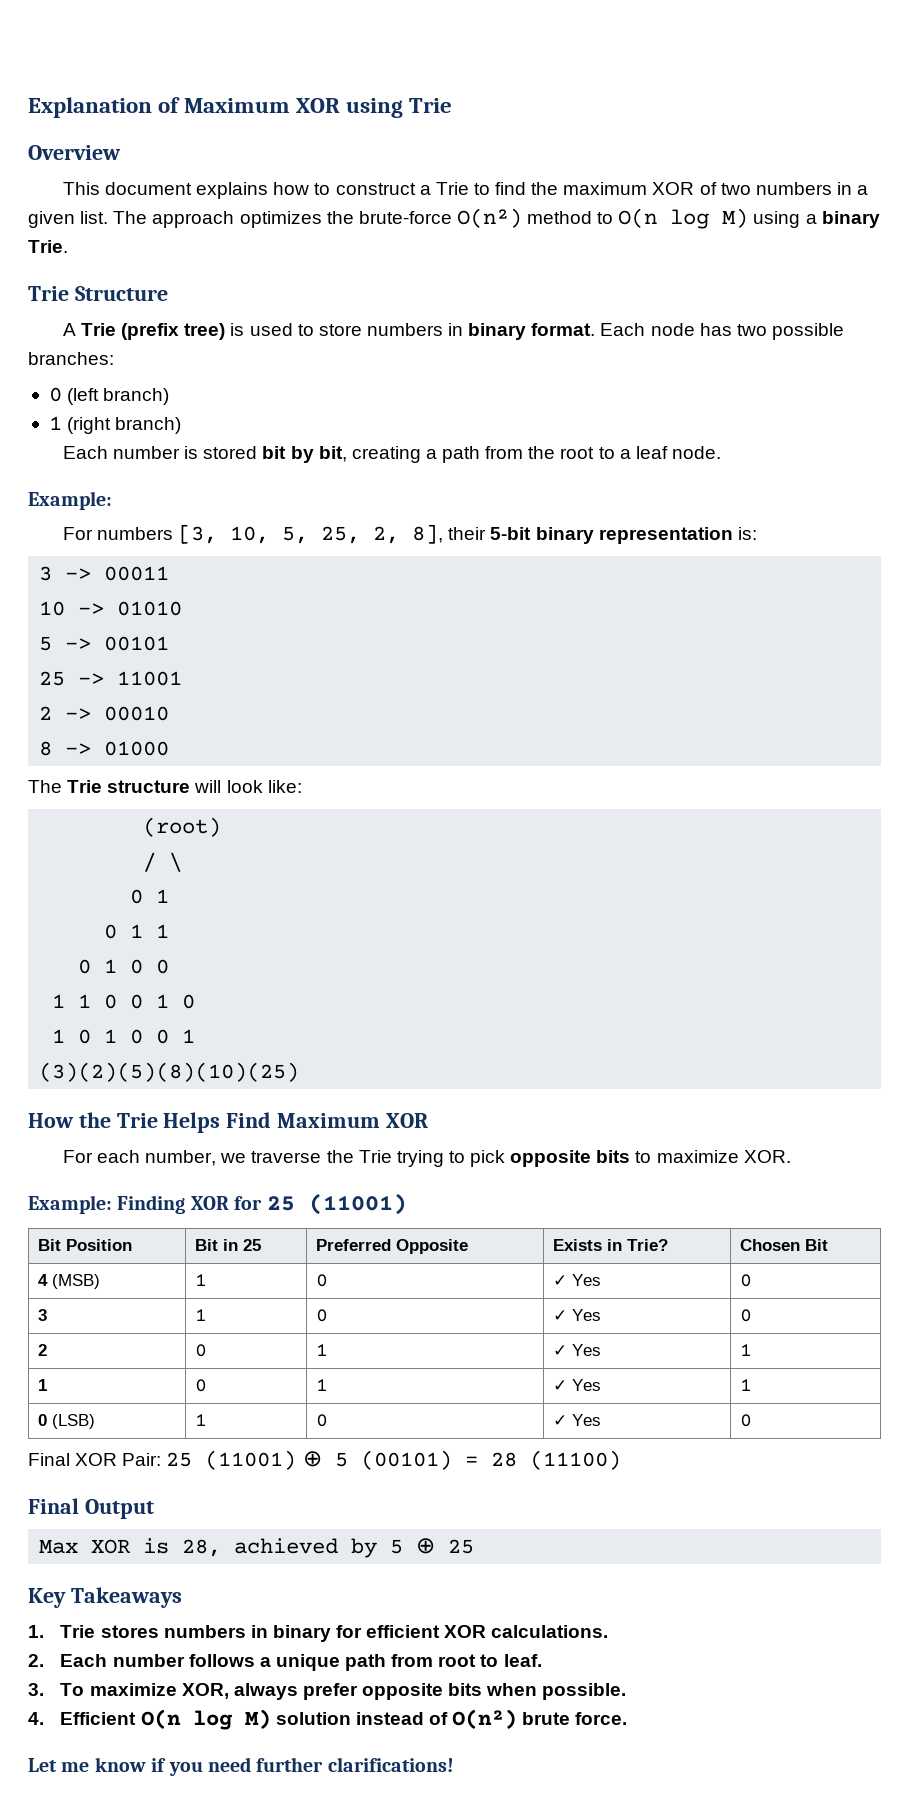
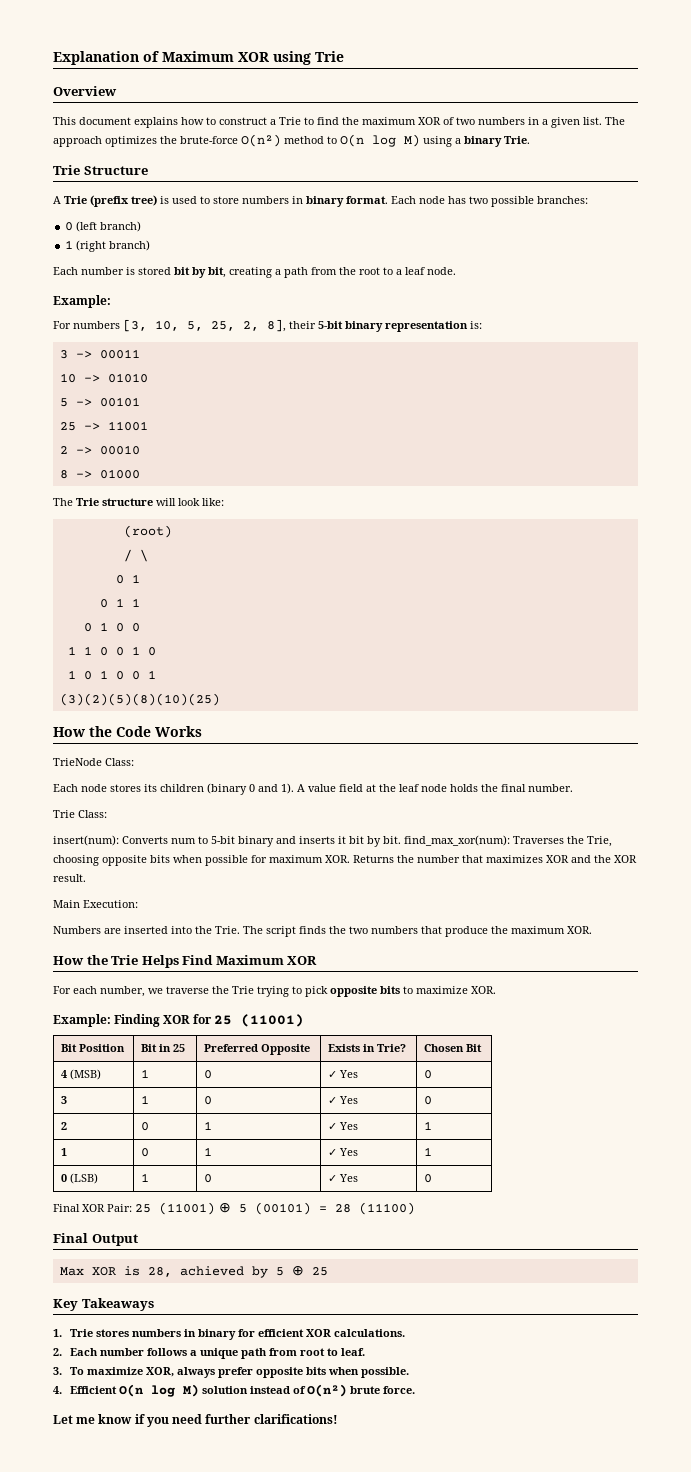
+ How the Code Works
+ TrieNode Class:
+ Each node stores its children (binary 0 and 1). A value field at the leaf node holds the final number.
+ Trie Class:
+ insert(num): Converts num to 5-bit binary and inserts it bit by bit. find_max_xor(num): Traverses the Trie, choosing opposite bits when possible for maximum XOR. Returns the number that maximizes XOR and the XOR result.
+ Main Execution:
+ Numbers are inserted into the Trie. The script finds the two numbers that produce the maximum XOR.

